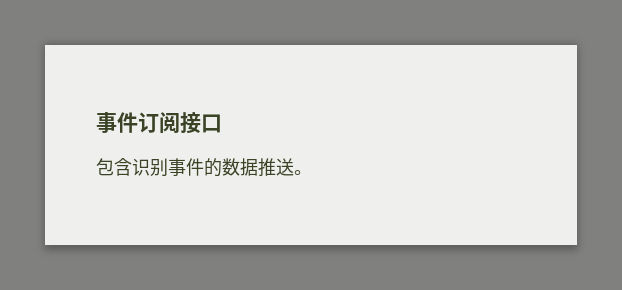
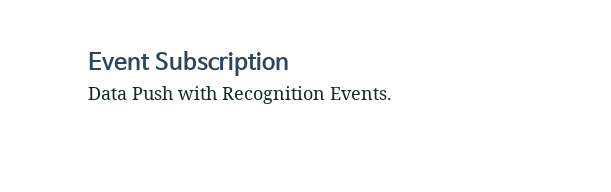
- 事件订阅接口
- 包含识别事件的数据推送。
+ Event Subscription
+ Data Push with Recognition Events.

